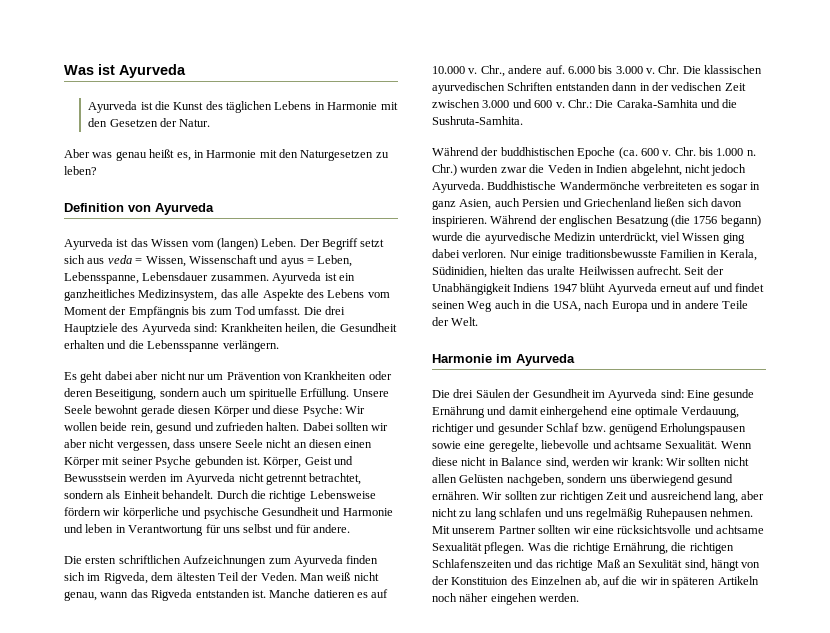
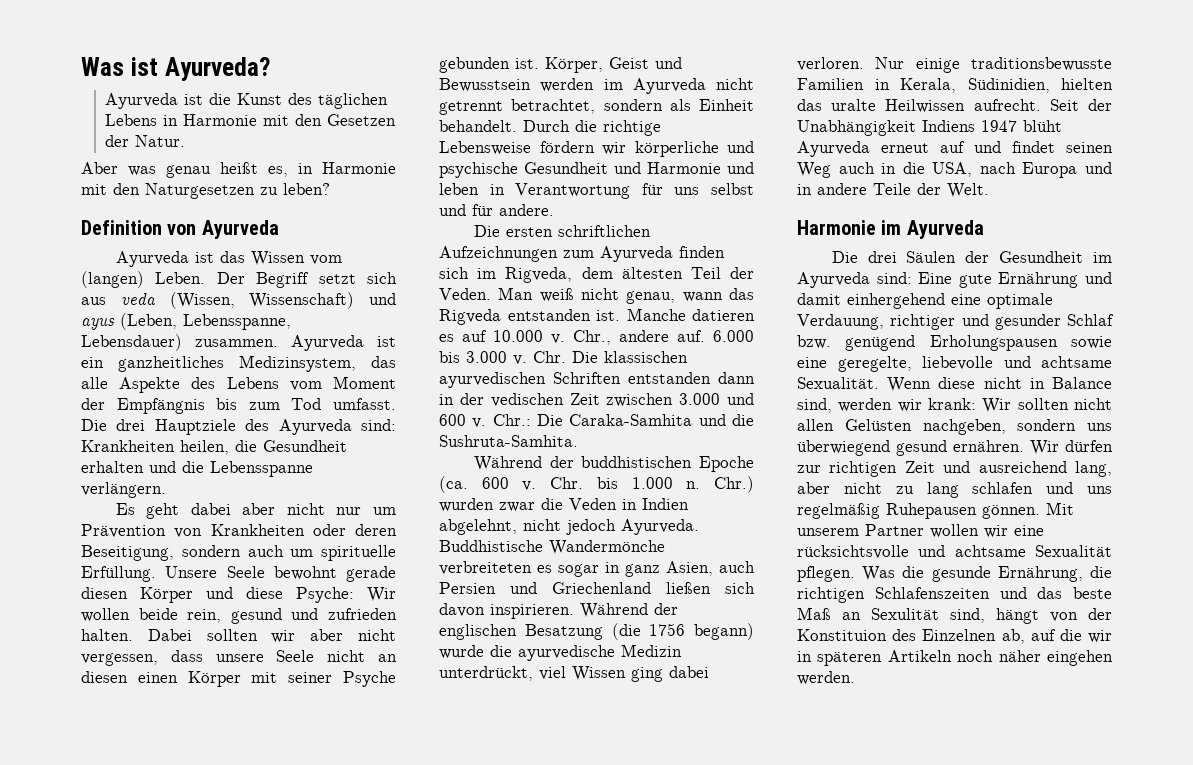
- Was ist Ayurveda
+ Was ist Ayurveda?
- Der Begriff setzt sich aus veda = Wissen, Wissenschaft und ayus = Leben, Lebensspanne, Lebensdauer zusammen.
+ Der Begriff setzt sich aus veda (Wissen, Wissenschaft) und ayus (Leben, Lebensspanne, Lebensdauer) zusammen.
- Die drei Säulen der Gesundheit im Ayurveda sind: Eine gesunde Ernährung und damit einhergehend eine optimale Verdauung, richtiger und gesunder Schlaf bzw. genügend Erholungspausen sowie eine geregelte, liebevolle und achtsame Sexualität.
+ Die drei Säulen der Gesundheit im Ayurveda sind: Eine gute Ernährung und damit einhergehend eine optimale Verdauung, richtiger und gesunder Schlaf bzw. genügend Erholungspausen sowie eine geregelte, liebevolle und achtsame Sexualität.
- Wir sollten zur richtigen Zeit und ausreichend lang, aber nicht zu lang schlafen und uns regelmäßig Ruhepausen nehmen.
+ Wir dürfen zur richtigen Zeit und ausreichend lang, aber nicht zu lang schlafen und uns regelmäßig Ruhepausen gönnen.
- Mit unserem Partner sollten wir eine rücksichtsvolle und achtsame Sexualität pflegen.
+ Mit unserem Partner wollen wir eine rücksichtsvolle und achtsame Sexualität pflegen.
- Was die richtige Ernährung, die richtigen Schlafenszeiten und das richtige Maß an Sexulität sind, hängt von der Konstituion des Einzelnen ab, auf die wir in späteren Artikeln noch näher eingehen werden.
+ Was die gesunde Ernährung, die richtigen Schlafenszeiten und das beste Maß an Sexulität sind, hängt von der Konstituion des Einzelnen ab, auf die wir in späteren Artikeln noch näher eingehen werden.

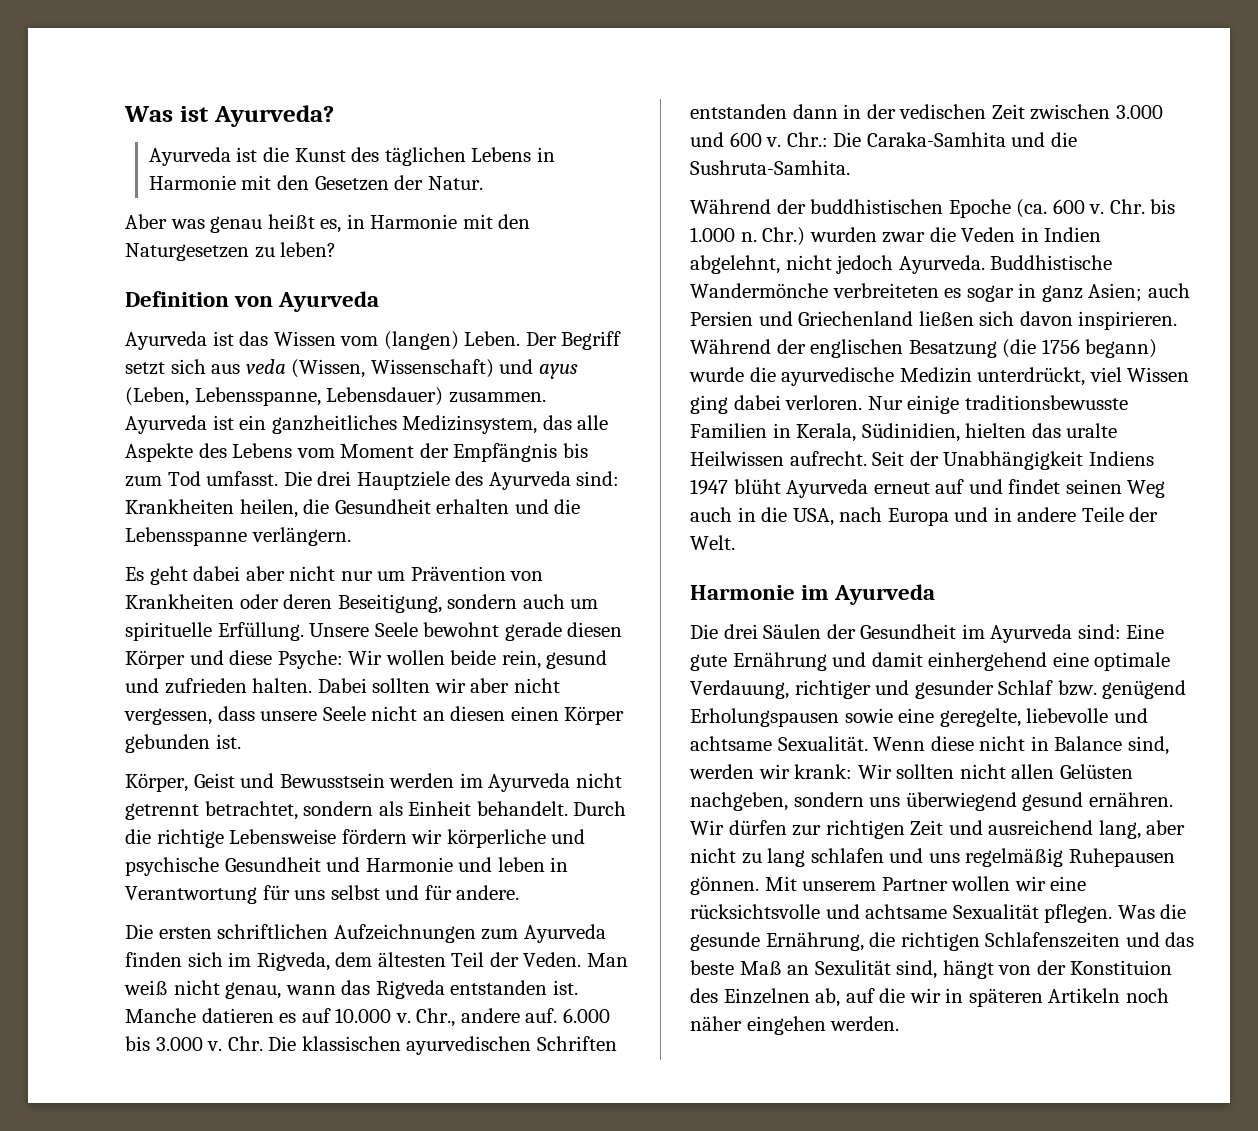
- Dabei sollten wir aber nicht vergessen, dass unsere Seele nicht an diesen einen Körper mit seiner Psyche gebunden ist. Körper, Geist und Bewusstsein werden im Ayurveda nicht getrennt betrachtet, sondern als Einheit behandelt.
+ Dabei sollten wir aber nicht vergessen, dass unsere Seele nicht an diesen einen Körper gebunden ist.
+ Körper, Geist und Bewusstsein werden im Ayurveda nicht getrennt betrachtet, sondern als Einheit behandelt.
- Buddhistische Wandermönche verbreiteten es sogar in ganz Asien, auch Persien und Griechenland ließen sich davon inspirieren.
+ Buddhistische Wandermönche verbreiteten es sogar in ganz Asien; auch Persien und Griechenland ließen sich davon inspirieren.

